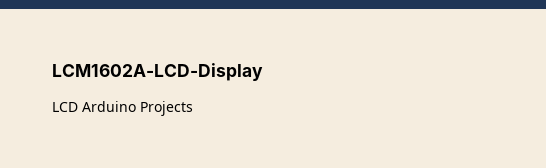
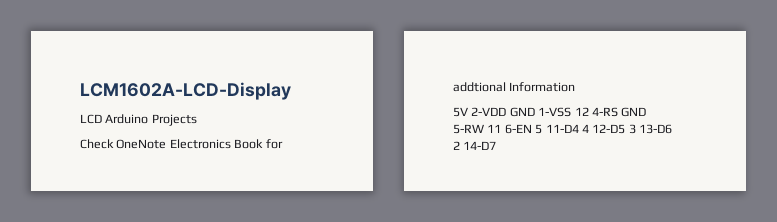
+ Check OneNote Electronics Book for addtional Information
+ 5V 2-VDD GND 1-VSS 12 4-RS GND 5-RW 11 6-EN 5 11-D4 4 12-D5 3 13-D6 2 14-D7

